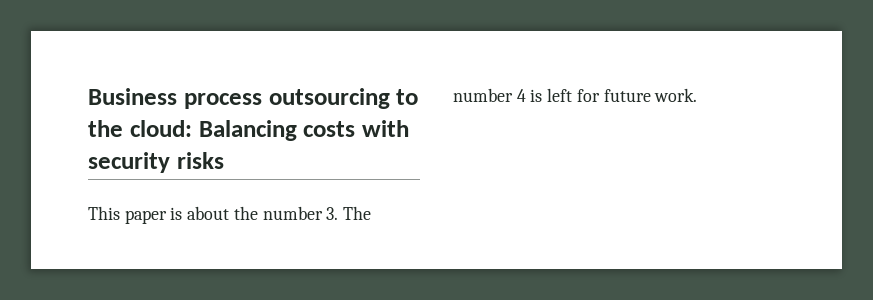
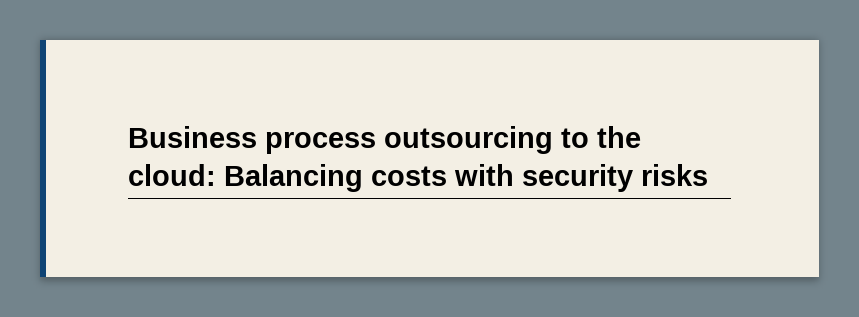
- This paper is about the number 3. The number 4 is left for future work.

